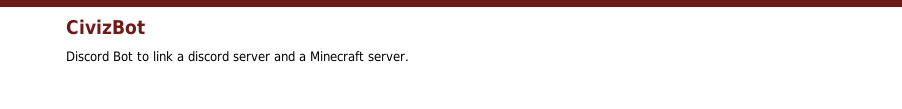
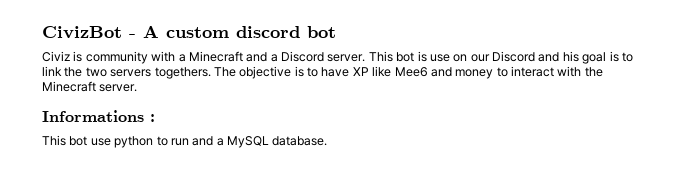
- CivizBot
- Discord Bot to link a discord server and a Minecraft server.
+ CivizBot - A custom discord bot
+ Civiz is community with a Minecraft and a Discord server. This bot is use on our Discord and his goal is to link the two servers togethers. The objective is to have XP like Mee6 and money to interact with the Minecraft server.
+ Informations :
+ This bot use python to run and a MySQL database.

